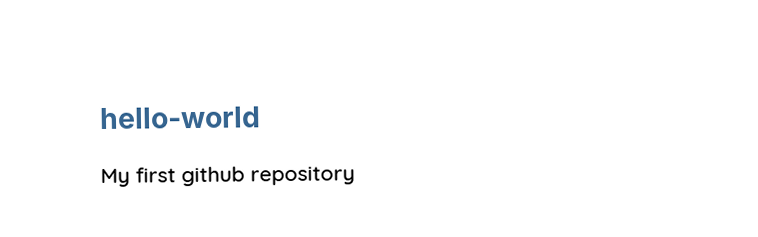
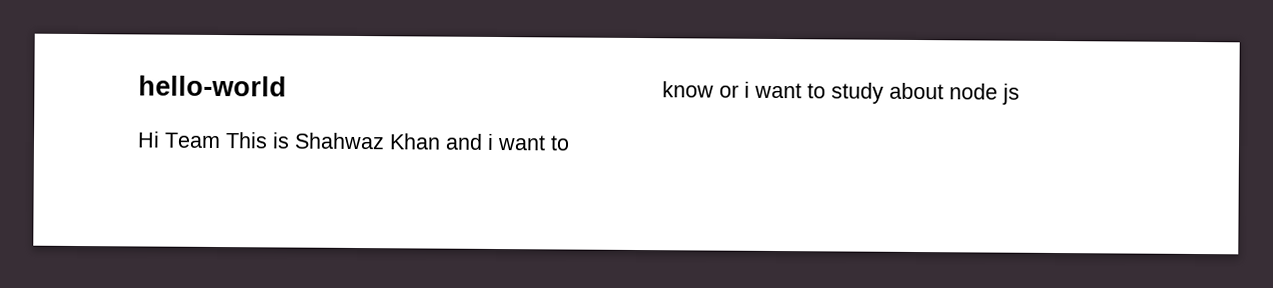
- My first github repository
+ Hi Team This is Shahwaz Khan and i want to know or i want to study about node js

